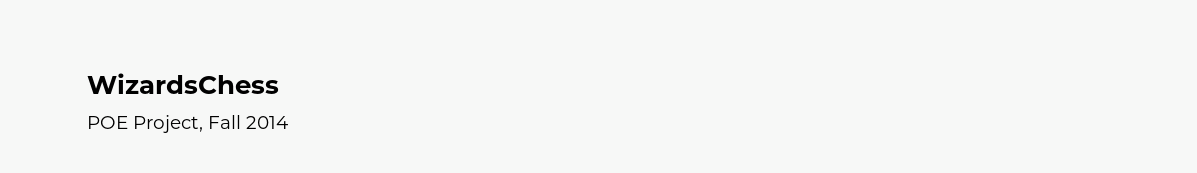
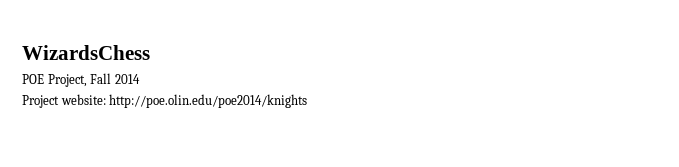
+ Project website: http://poe.olin.edu/poe2014/knights

